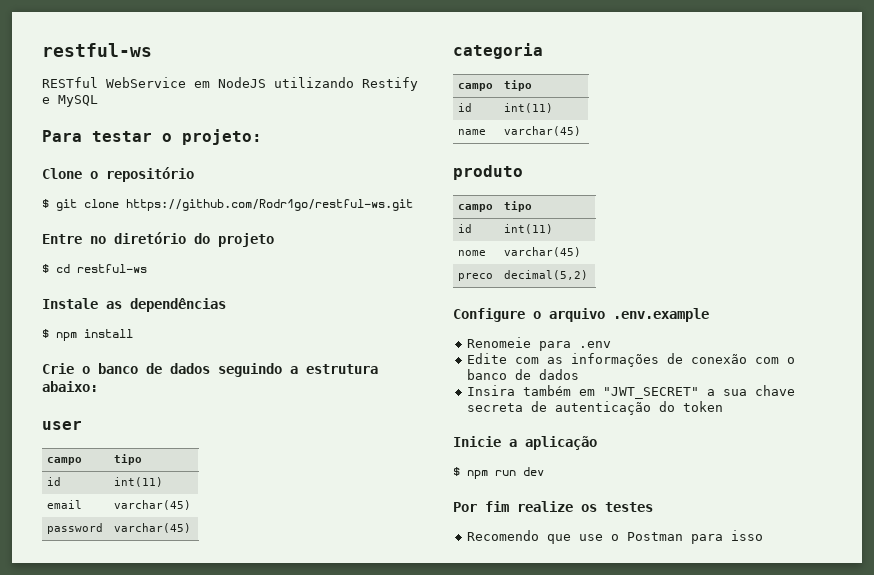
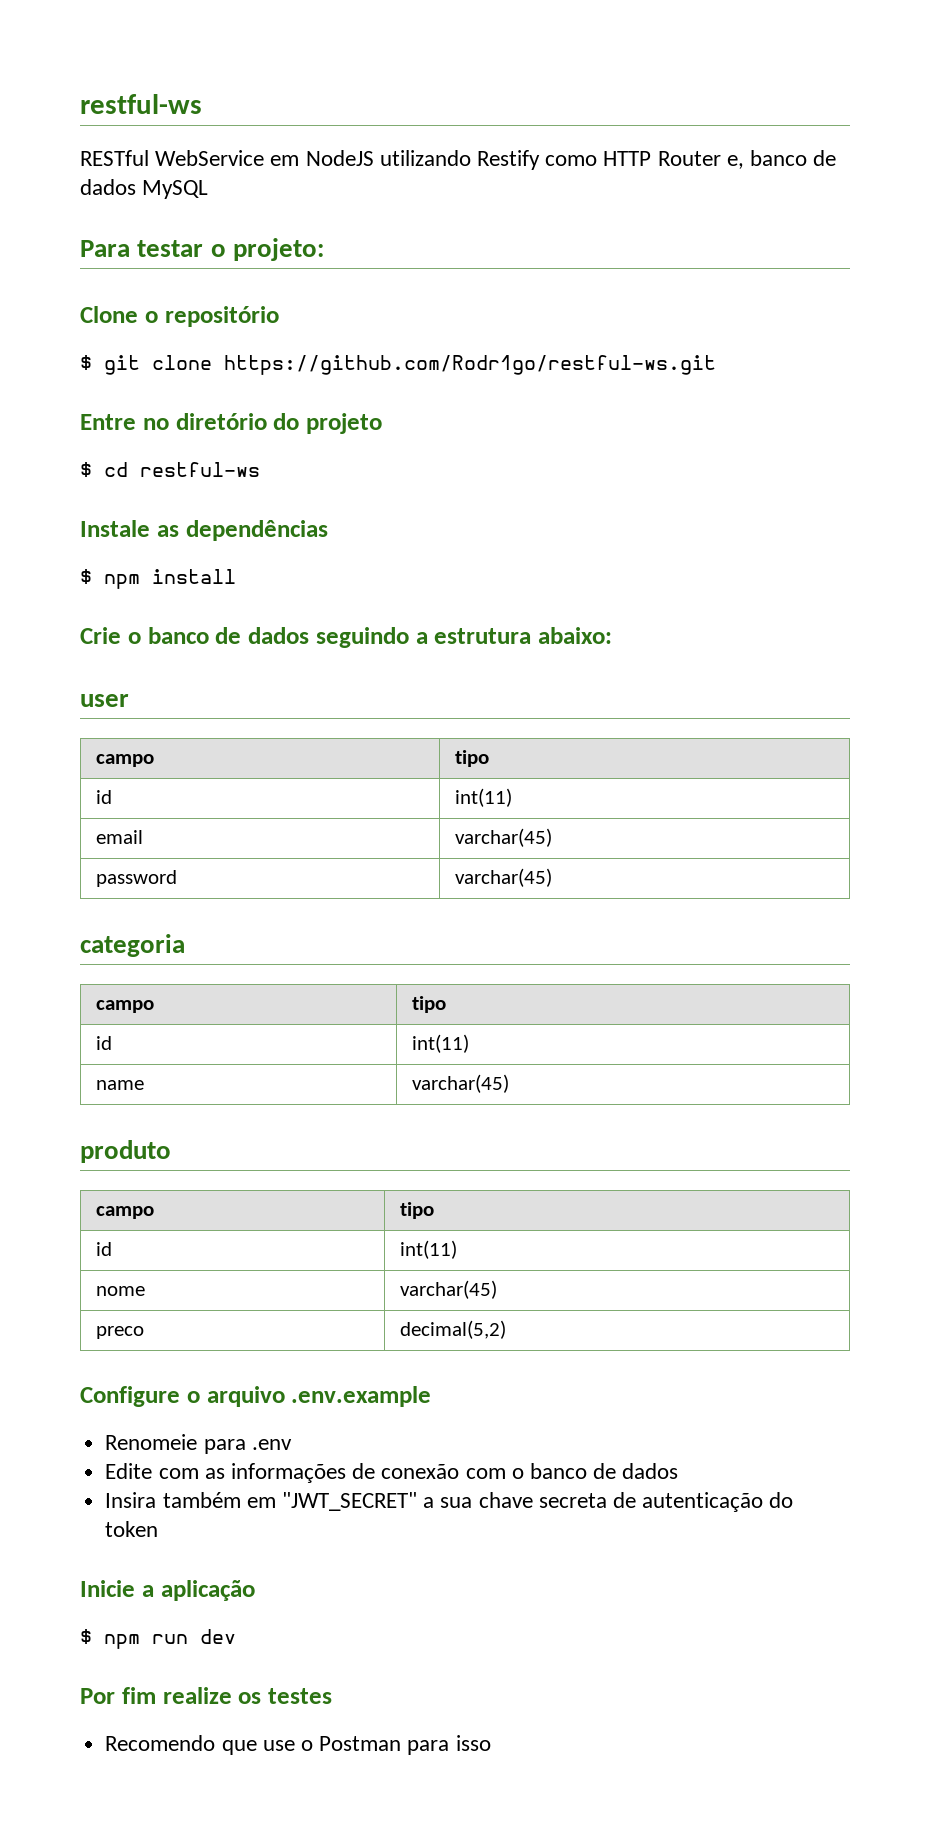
- RESTful WebService em NodeJS utilizando Restify e MySQL
+ RESTful WebService em NodeJS utilizando Restify como HTTP Router e, banco de dados MySQL

